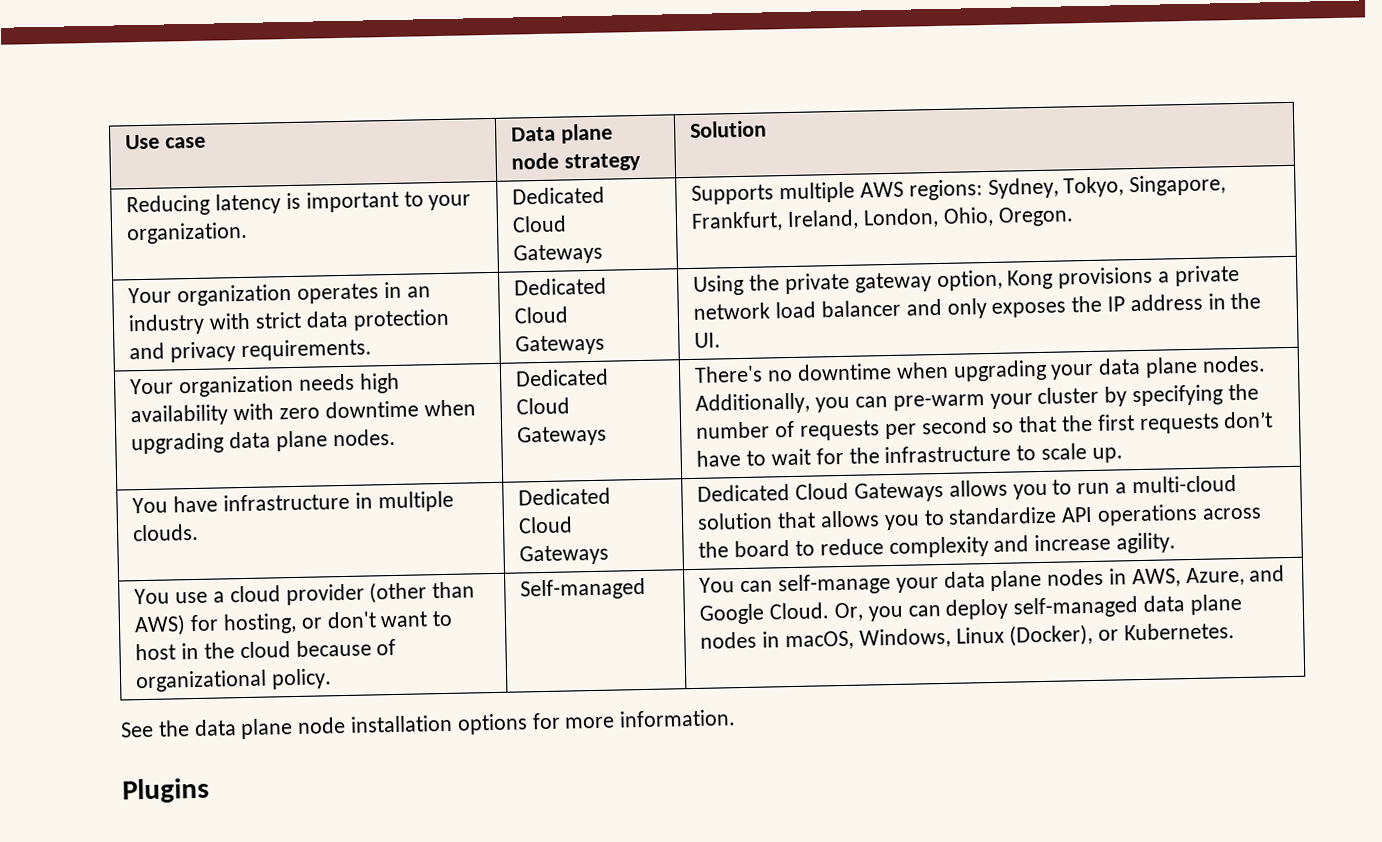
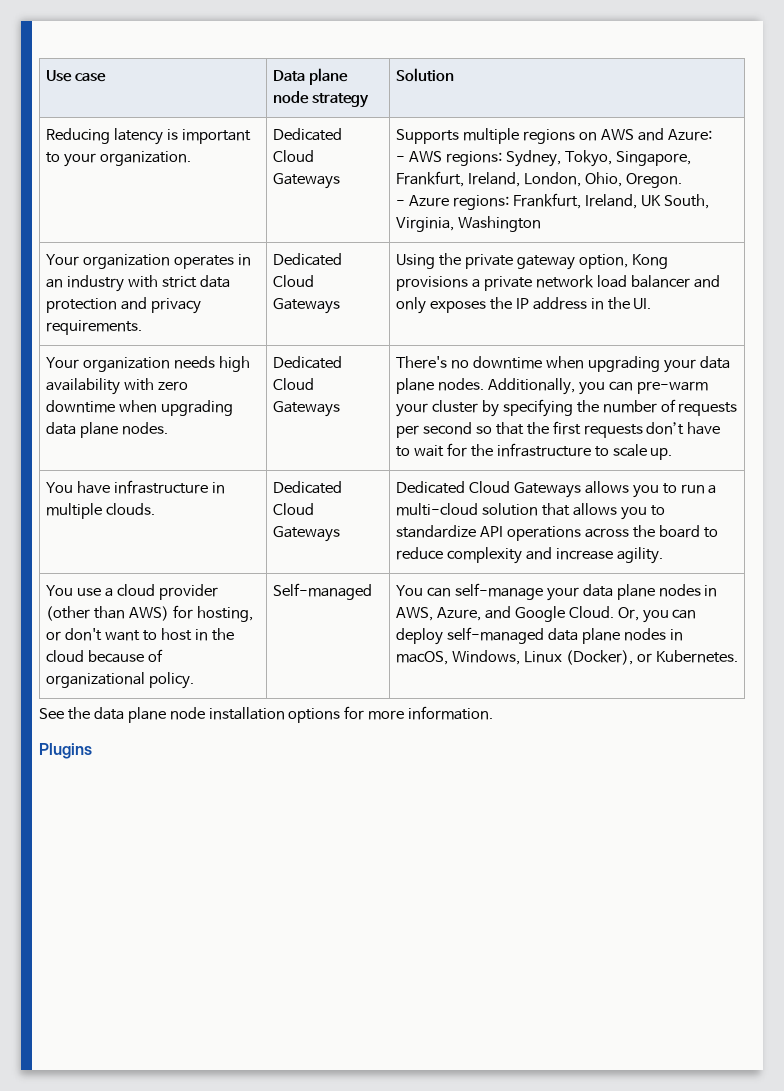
- Reducing latency is important to your organization. | Dedicated Cloud Gateways | Supports multiple AWS regions: Sydney, Tokyo, Singapore, Frankfurt, Ireland, London, Ohio, Oregon.
+ Reducing latency is important to your organization. | Dedicated Cloud Gateways | Supports multiple regions on AWS and Azure:
+ - AWS regions: Sydney, Tokyo, Singapore, Frankfurt, Ireland, London, Ohio, Oregon.
+ - Azure regions: Frankfurt, Ireland, UK South, Virginia, Washington

